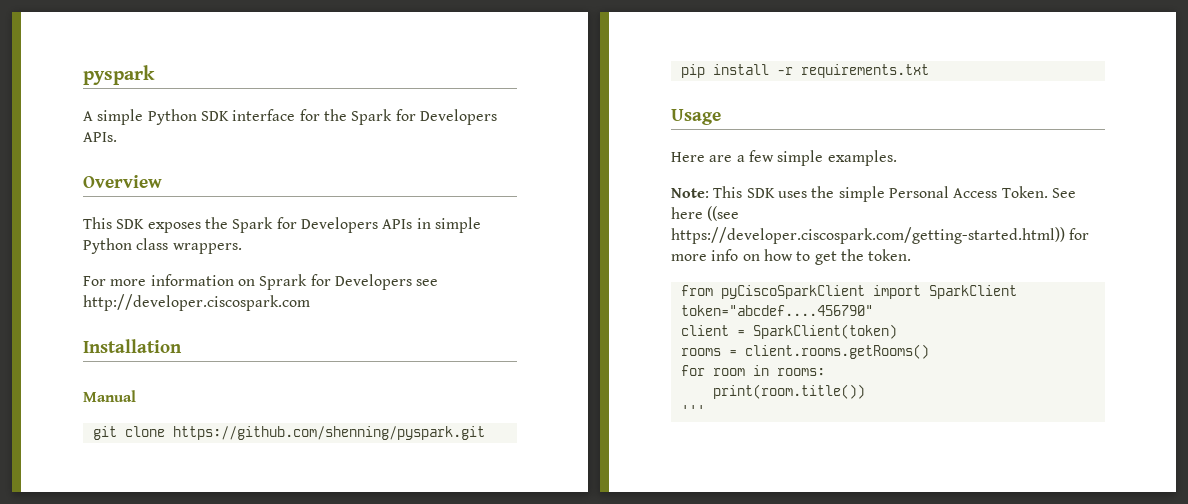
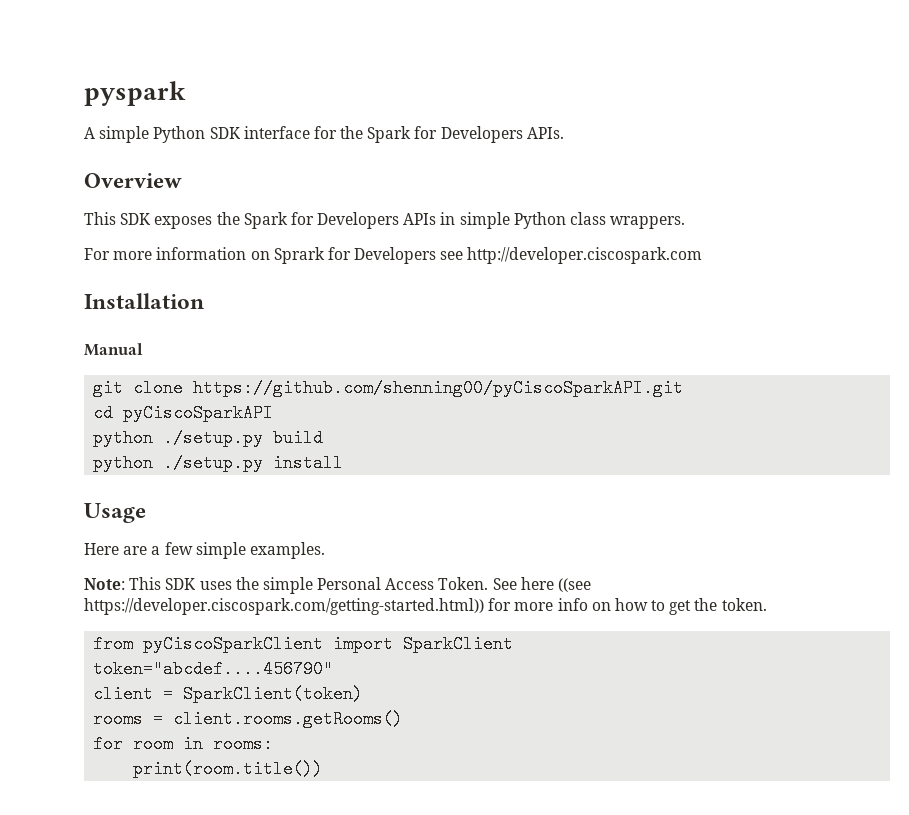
- git clone https://github.com/shenning/pyspark.git pip install -r requirements.txt
+ git clone https://github.com/shenning00/pyCiscoSparkAPI.git
+ cd pyCiscoSparkAPI
+ python ./setup.py build
+ python ./setup.py install
- '''

